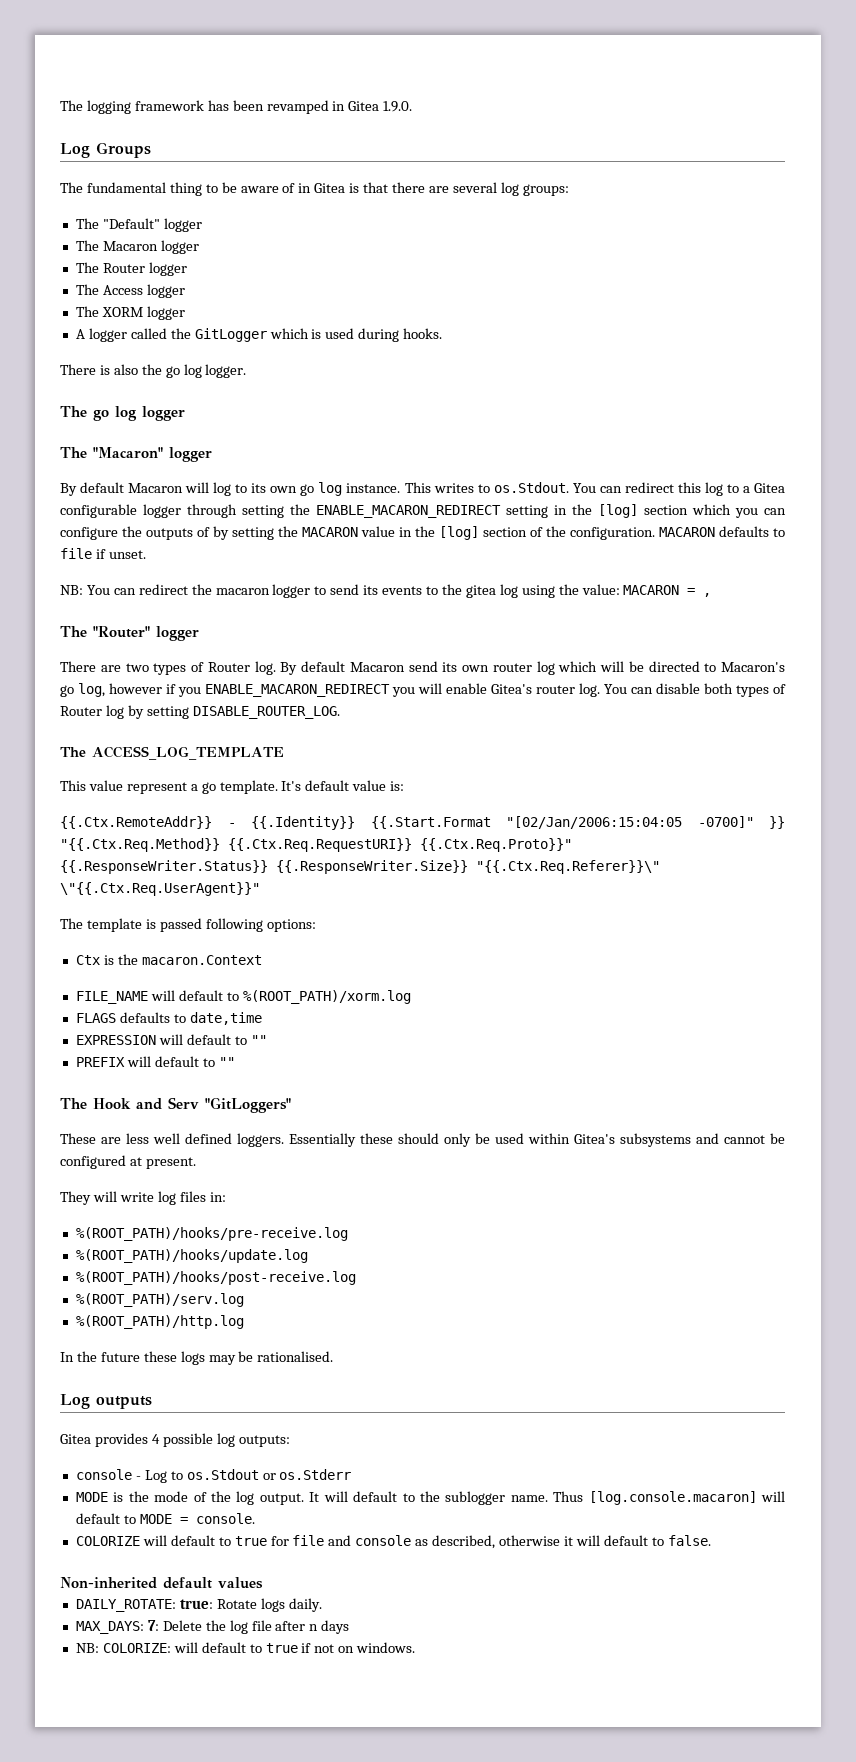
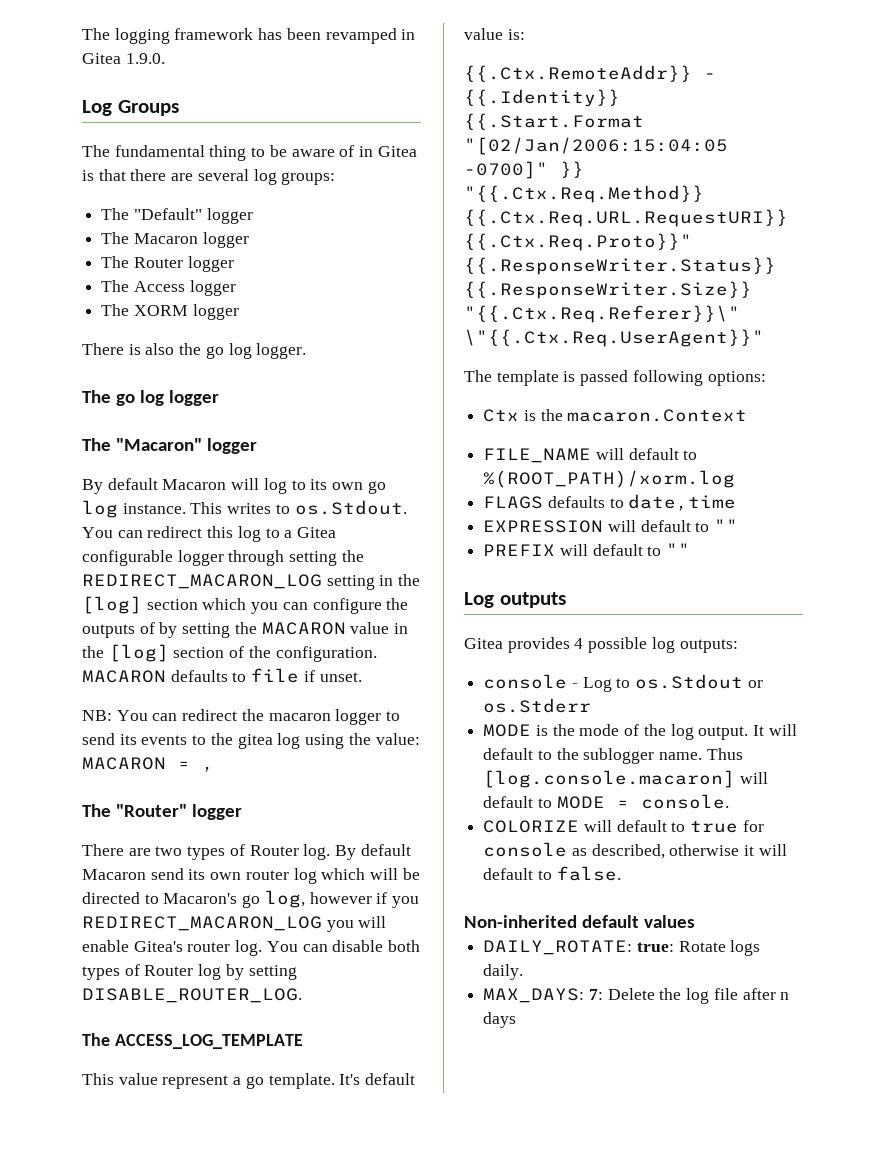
- A logger called the GitLogger which is used during hooks.
- This writes to os.Stdout. You can redirect this log to a Gitea configurable logger through setting the ENABLE_MACARON_REDIRECT setting in the [log] section which you can configure the outputs of by setting the MACARON value in the [log] section of the configuration.
+ This writes to os.Stdout. You can redirect this log to a Gitea configurable logger through setting the REDIRECT_MACARON_LOG setting in the [log] section which you can configure the outputs of by setting the MACARON value in the [log] section of the configuration.
- By default Macaron send its own router log which will be directed to Macaron's go log, however if you ENABLE_MACARON_REDIRECT you will enable Gitea's router log.
+ By default Macaron send its own router log which will be directed to Macaron's go log, however if you REDIRECT_MACARON_LOG you will enable Gitea's router log.
- {{.Ctx.RemoteAddr}} - {{.Identity}} {{.Start.Format "[02/Jan/2006:15:04:05 -0700]" }} "{{.Ctx.Req.Method}} {{.Ctx.Req.RequestURI}} {{.Ctx.Req.Proto}}" {{.ResponseWriter.Status}} {{.ResponseWriter.Size}} "{{.Ctx.Req.Referer}}\" \"{{.Ctx.Req.UserAgent}}"
+ {{.Ctx.RemoteAddr}} - {{.Identity}} {{.Start.Format "[02/Jan/2006:15:04:05 -0700]" }} "{{.Ctx.Req.Method}} {{.Ctx.Req.URL.RequestURI}} {{.Ctx.Req.Proto}}" {{.ResponseWriter.Status}} {{.ResponseWriter.Size}} "{{.Ctx.Req.Referer}}\" \"{{.Ctx.Req.UserAgent}}"
- The Hook and Serv "GitLoggers"
- These are less well defined loggers. Essentially these should only be used within Gitea's subsystems and cannot be configured at present.
- They will write log files in:
- %(ROOT_PATH)/hooks/pre-receive.log
- %(ROOT_PATH)/hooks/update.log
- %(ROOT_PATH)/hooks/post-receive.log
- %(ROOT_PATH)/serv.log
- %(ROOT_PATH)/http.log
- In the future these logs may be rationalised.
- COLORIZE will default to true for file and console as described, otherwise it will default to false.
+ COLORIZE will default to true for console as described, otherwise it will default to false.
- NB: COLORIZE: will default to true if not on windows.

